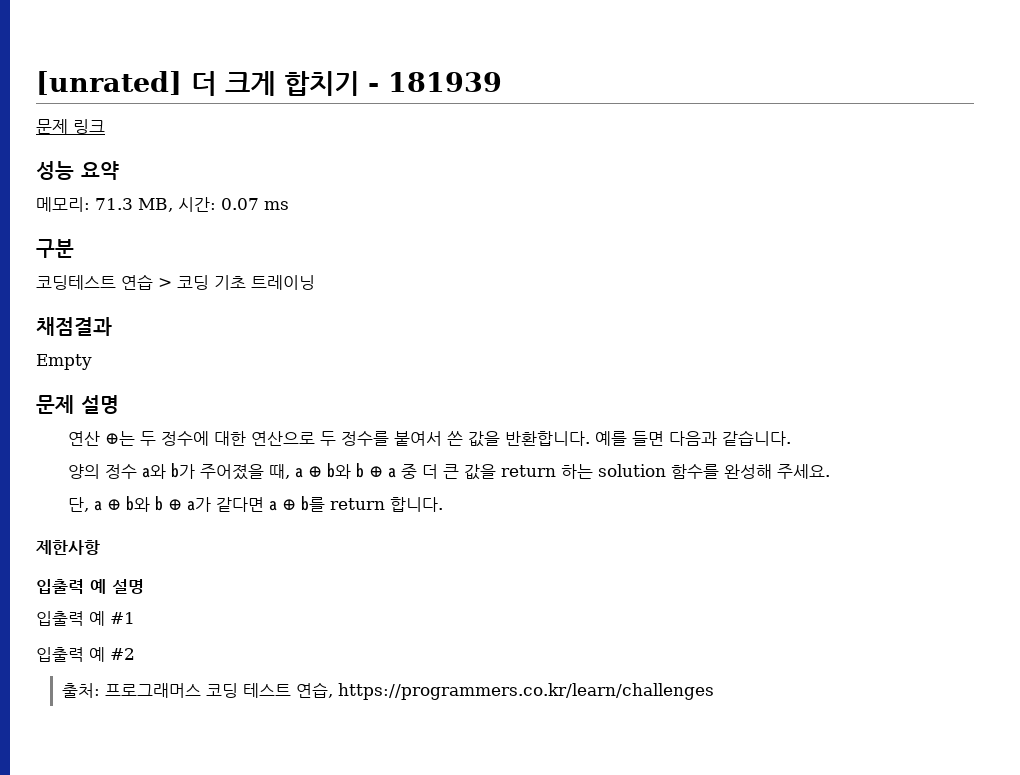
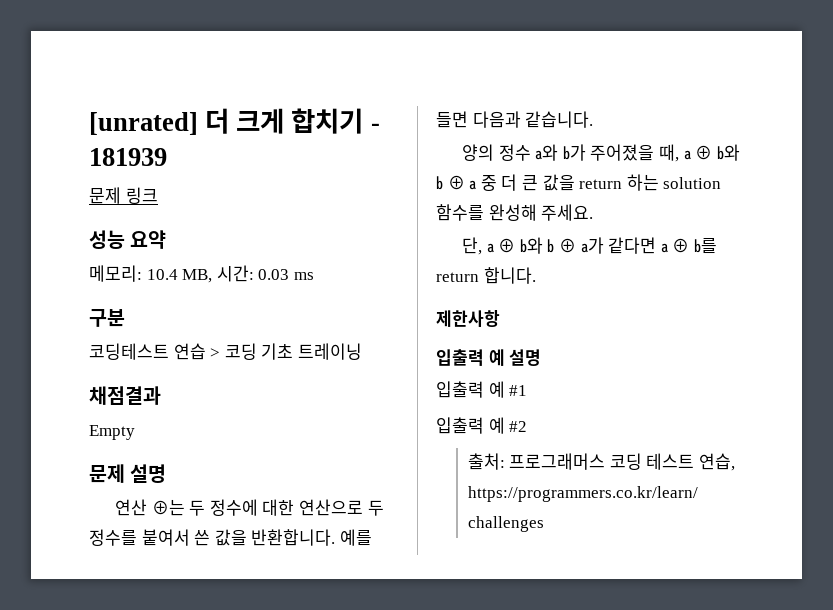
- 메모리: 71.3 MB, 시간: 0.07 ms
+ 메모리: 10.4 MB, 시간: 0.03 ms

